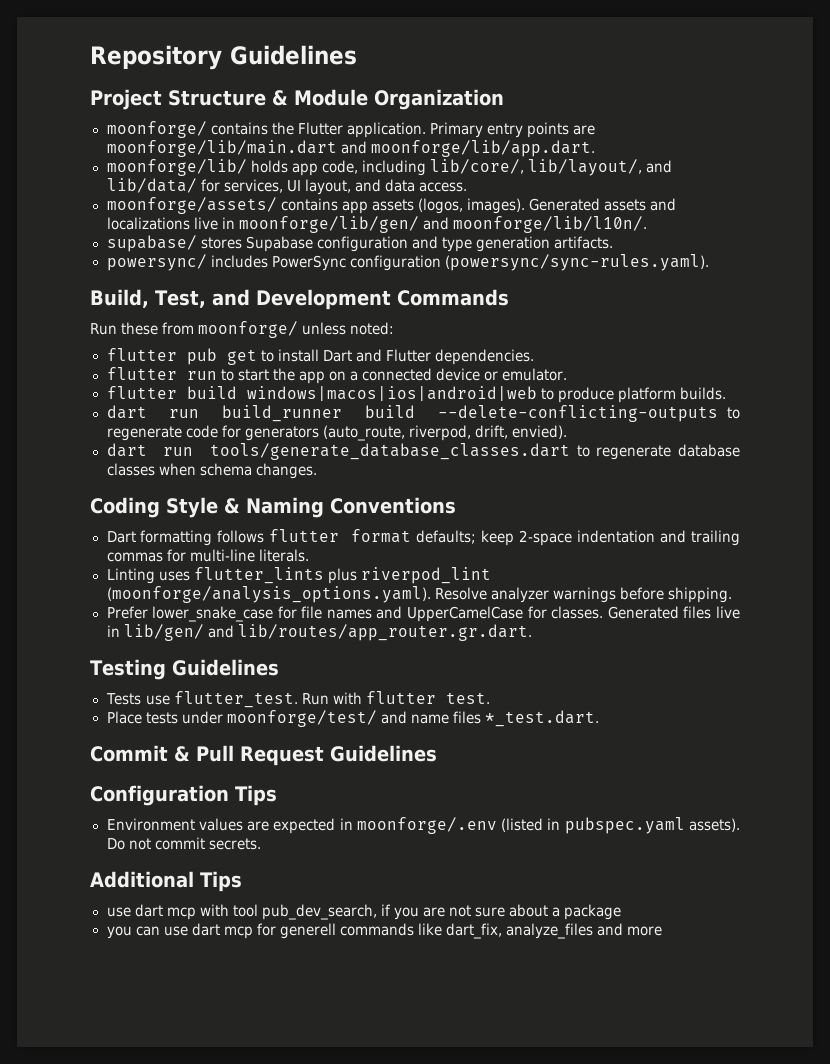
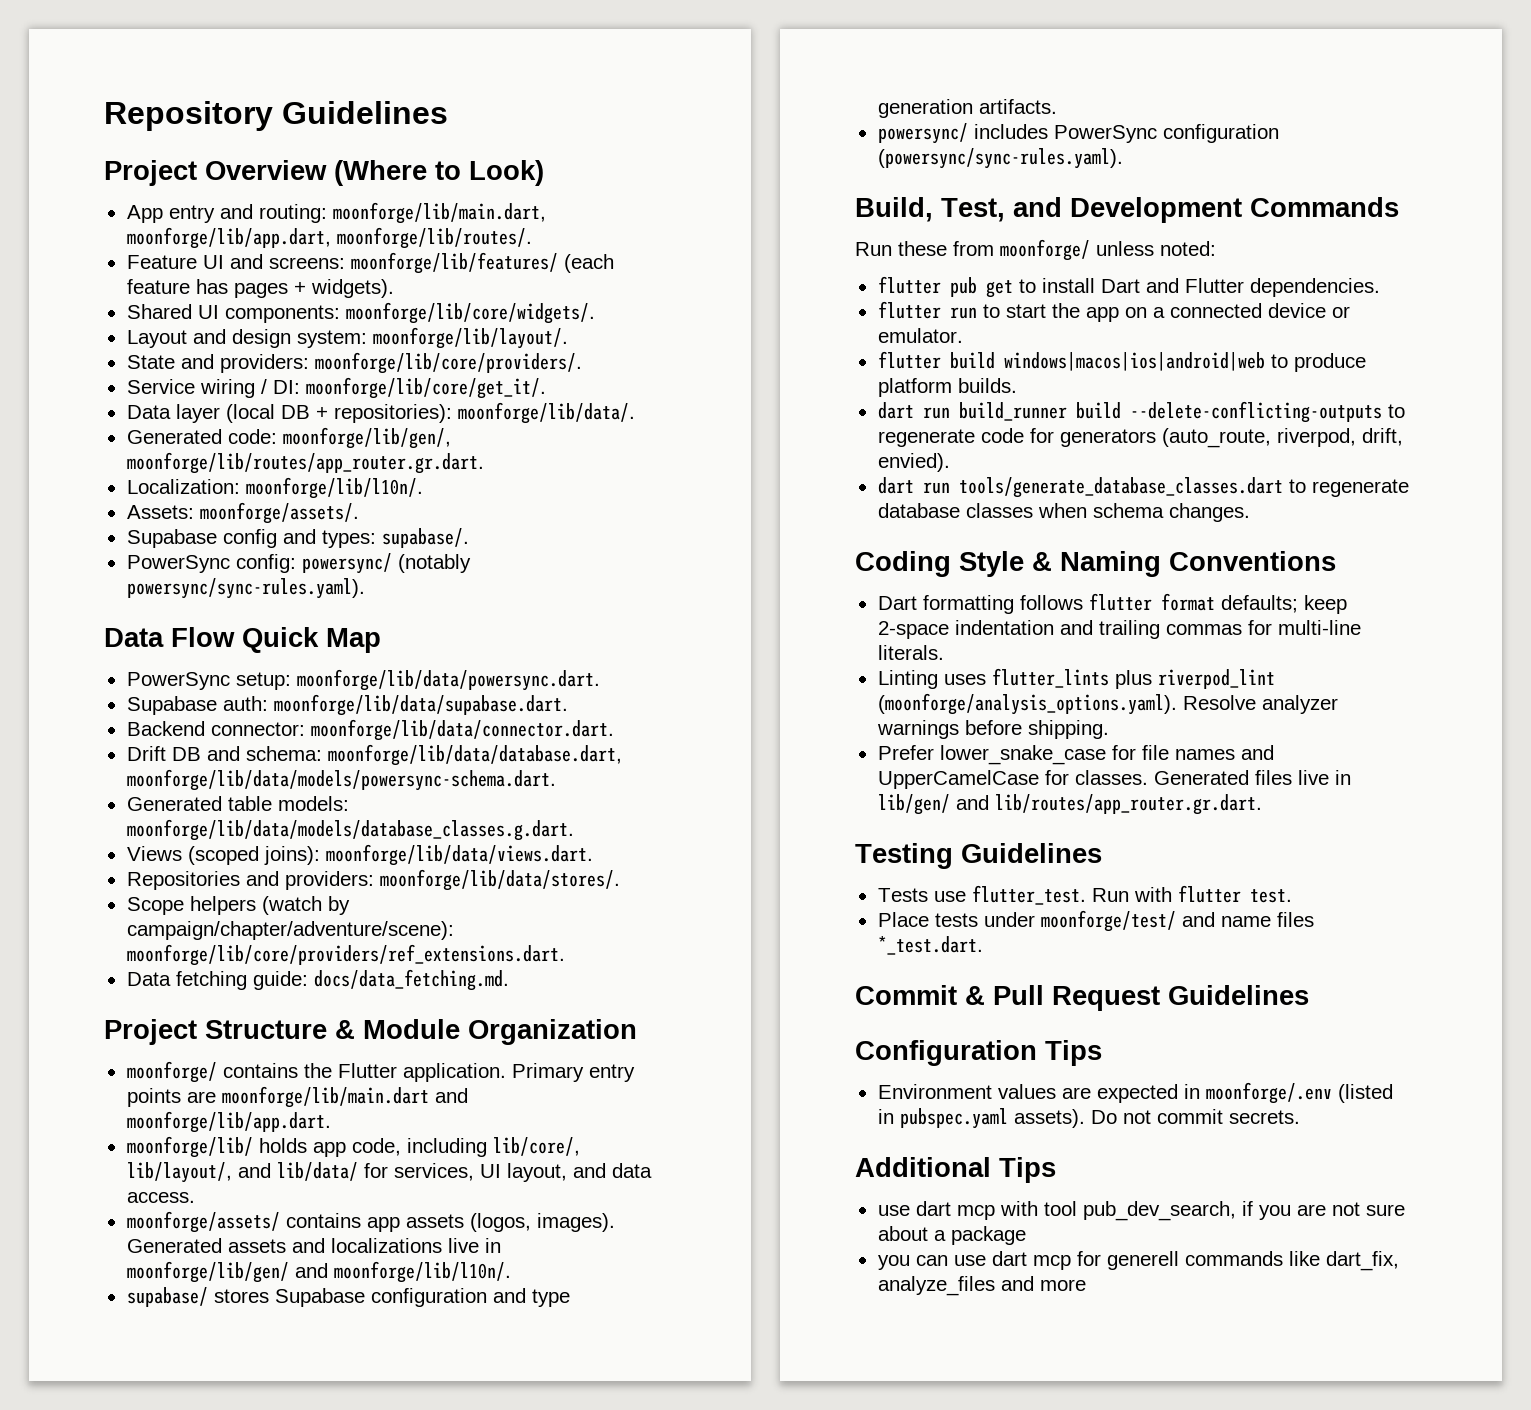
+ Project Overview (Where to Look)
+ App entry and routing: moonforge/lib/main.dart, moonforge/lib/app.dart, moonforge/lib/routes/.
+ Feature UI and screens: moonforge/lib/features/ (each feature has pages + widgets).
+ Shared UI components: moonforge/lib/core/widgets/.
+ Layout and design system: moonforge/lib/layout/.
+ State and providers: moonforge/lib/core/providers/.
+ Service wiring / DI: moonforge/lib/core/get_it/.
+ Data layer (local DB + repositories): moonforge/lib/data/.
+ Generated code: moonforge/lib/gen/, moonforge/lib/routes/app_router.gr.dart.
+ Localization: moonforge/lib/l10n/.
+ Assets: moonforge/assets/.
+ Supabase config and types: supabase/.
+ PowerSync config: powersync/ (notably powersync/sync-rules.yaml).
+ Data Flow Quick Map
+ PowerSync setup: moonforge/lib/data/powersync.dart.
+ Supabase auth: moonforge/lib/data/supabase.dart.
+ Backend connector: moonforge/lib/data/connector.dart.
+ Drift DB and schema: moonforge/lib/data/database.dart, moonforge/lib/data/models/powersync-schema.dart.
+ Generated table models: moonforge/lib/data/models/database_classes.g.dart.
+ Views (scoped joins): moonforge/lib/data/views.dart.
+ Repositories and providers: moonforge/lib/data/stores/.
+ Scope helpers (watch by campaign/chapter/adventure/scene): moonforge/lib/core/providers/ref_extensions.dart.
+ Data fetching guide: docs/data_fetching.md.

